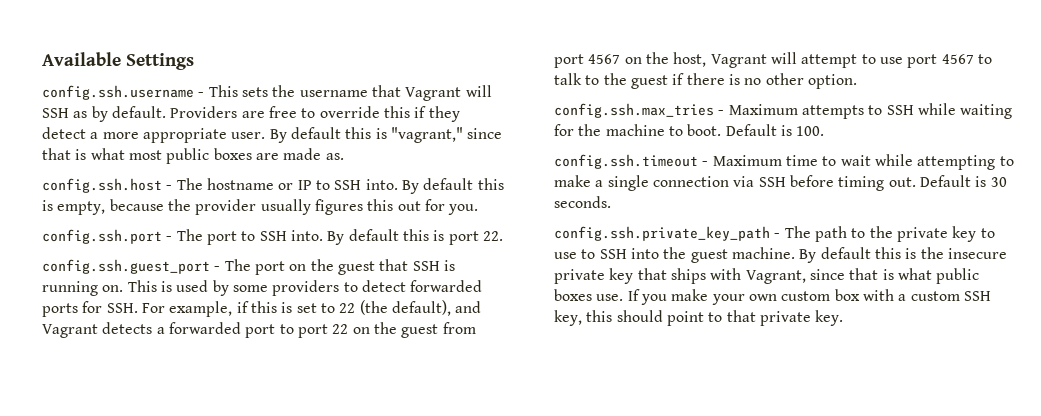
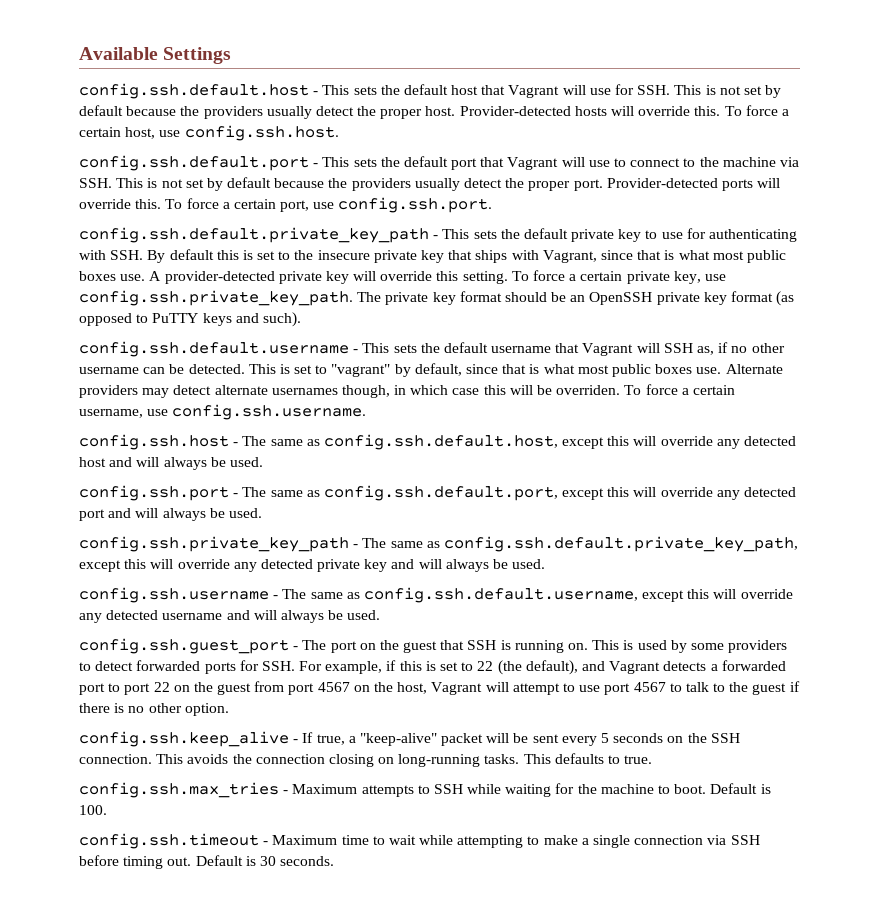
- config.ssh.username - This sets the username that Vagrant will SSH as by default. Providers are free to override this if they detect a more appropriate user. By default this is "vagrant," since that is what most public boxes are made as.
- config.ssh.host - The hostname or IP to SSH into. By default this is empty, because the provider usually figures this out for you.
- config.ssh.port - The port to SSH into. By default this is port 22.
+ config.ssh.default.host - This sets the default host that Vagrant will use for SSH. This is not set by default because the providers usually detect the proper host. Provider-detected hosts will override this. To force a certain host, use config.ssh.host.
+ config.ssh.default.port - This sets the default port that Vagrant will use to connect to the machine via SSH. This is not set by default because the providers usually detect the proper port. Provider-detected ports will override this. To force a certain port, use config.ssh.port.
+ config.ssh.default.private_key_path - This sets the default private key to use for authenticating with SSH. By default this is set to the insecure private key that ships with Vagrant, since that is what most public boxes use. A provider-detected private key will override this setting. To force a certain private key, use config.ssh.private_key_path. The private key format should be an OpenSSH private key format (as opposed to PuTTY keys and such).
+ config.ssh.default.username - This sets the default username that Vagrant will SSH as, if no other username can be detected. This is set to "vagrant" by default, since that is what most public boxes use. Alternate providers may detect alternate usernames though, in which case this will be overriden. To force a certain username, use config.ssh.username.
+ config.ssh.host - The same as config.ssh.default.host, except this will override any detected host and will always be used.
+ config.ssh.port - The same as config.ssh.default.port, except this will override any detected port and will always be used.
+ config.ssh.private_key_path - The same as config.ssh.default.private_key_path, except this will override any detected private key and will always be used.
+ config.ssh.username - The same as config.ssh.default.username, except this will override any detected username and will always be used.
+ config.ssh.keep_alive - If true, a "keep-alive" packet will be sent every 5 seconds on the SSH connection. This avoids the connection closing on long-running tasks. This defaults to true.
- config.ssh.private_key_path - The path to the private key to use to SSH into the guest machine. By default this is the insecure private key that ships with Vagrant, since that is what public boxes use. If you make your own custom box with a custom SSH key, this should point to that private key.

